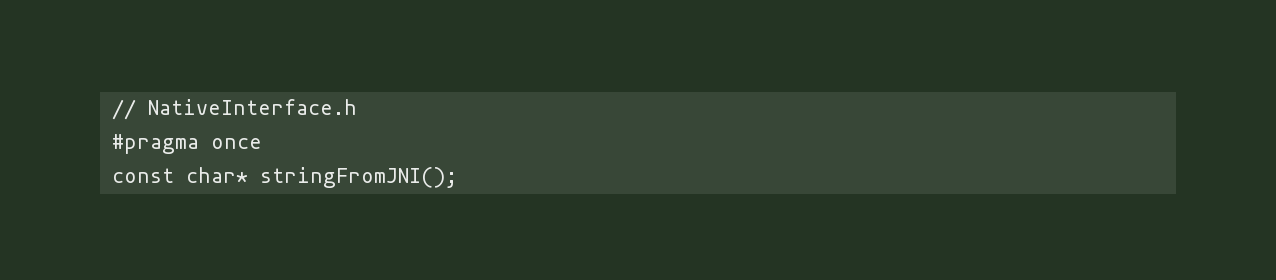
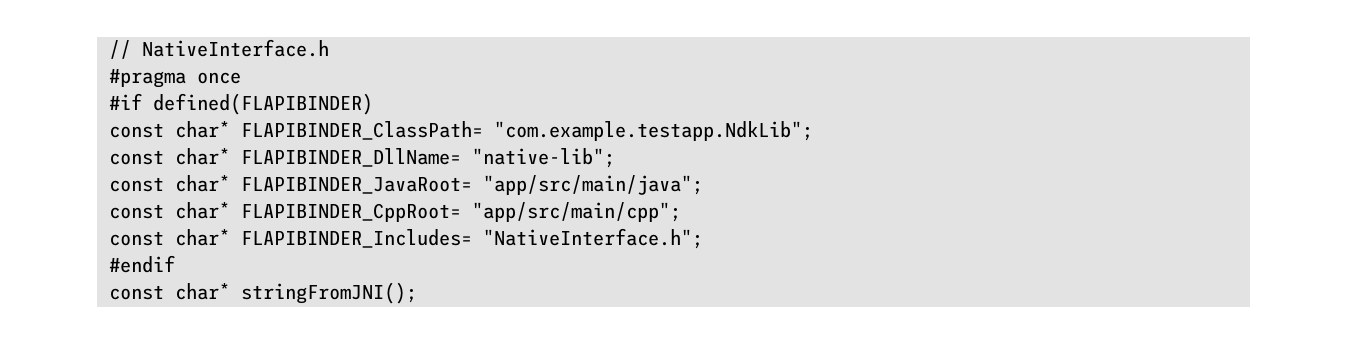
+ #if defined(FLAPIBINDER)
+ const char* FLAPIBINDER_ClassPath= "com.example.testapp.NdkLib";
+ const char* FLAPIBINDER_DllName= "native-lib";
+ const char* FLAPIBINDER_JavaRoot= "app/src/main/java";
+ const char* FLAPIBINDER_CppRoot= "app/src/main/cpp";
+ const char* FLAPIBINDER_Includes= "NativeInterface.h";
+ #endif

